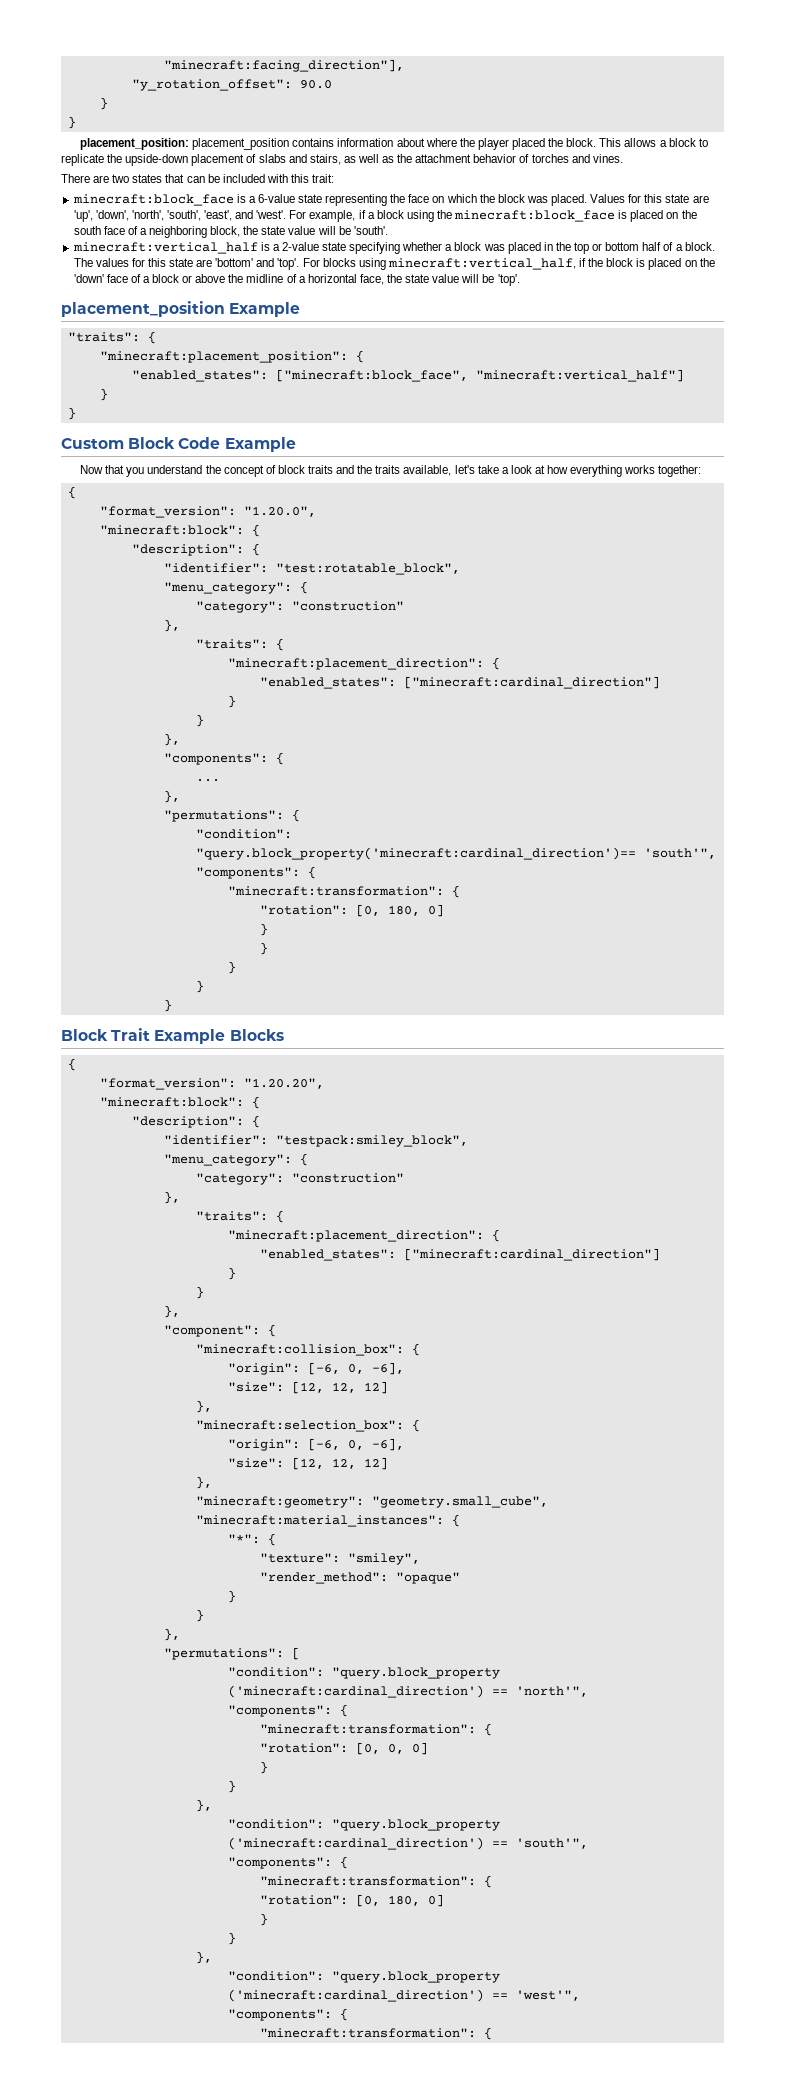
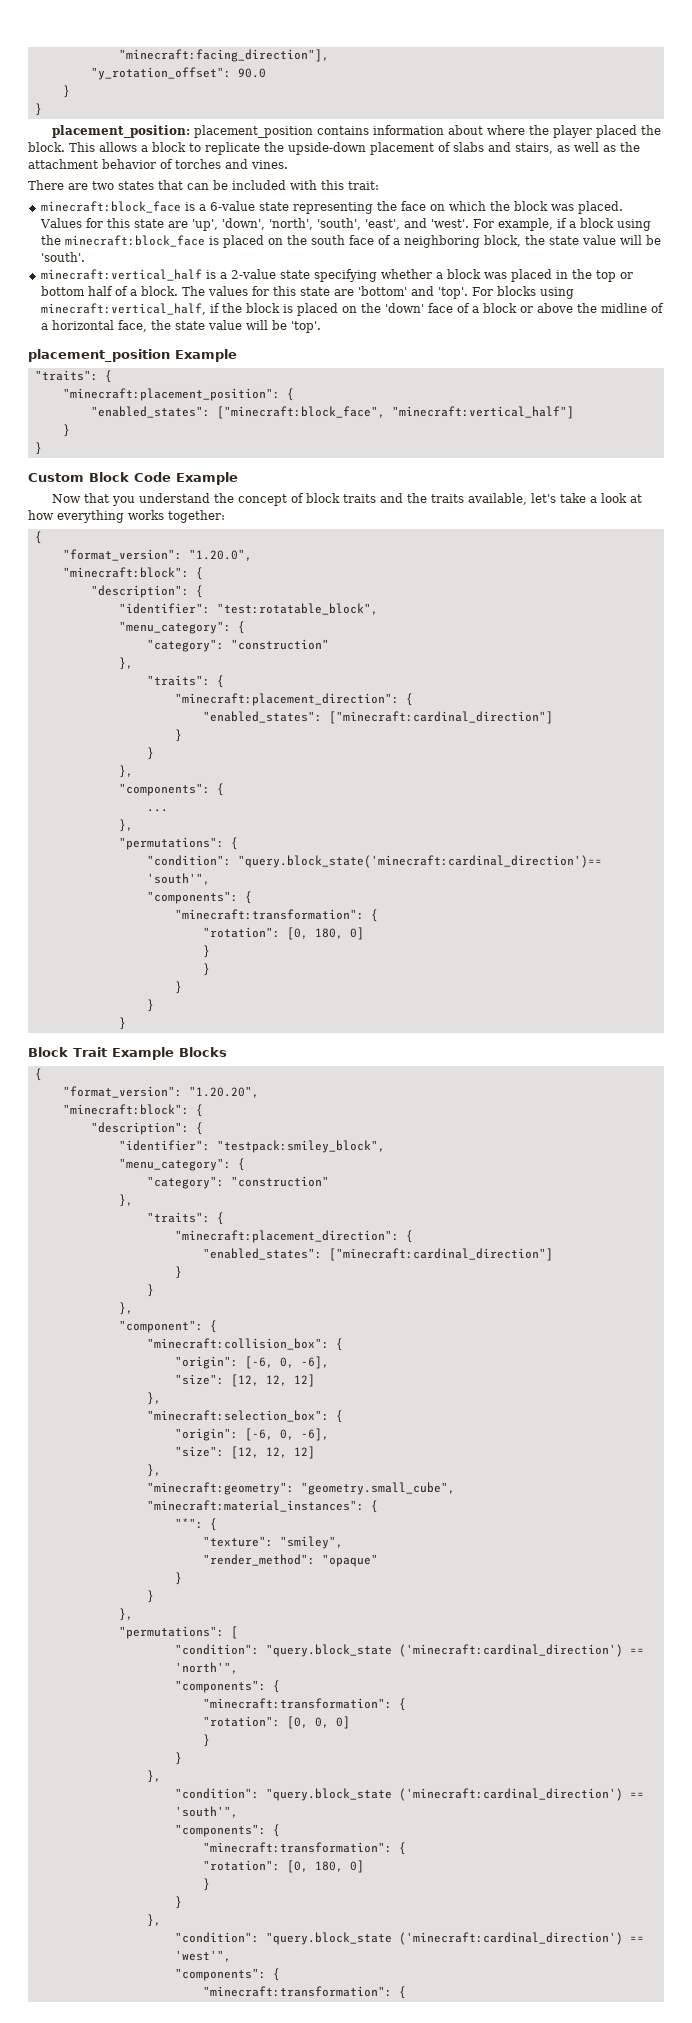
- "condition": "query.block_property('minecraft:cardinal_direction')== 'south'",
+ "condition": "query.block_state('minecraft:cardinal_direction')== 'south'",
- "condition": "query.block_property ('minecraft:cardinal_direction') == 'north'",
+ "condition": "query.block_state ('minecraft:cardinal_direction') == 'north'",
- "condition": "query.block_property ('minecraft:cardinal_direction') == 'south'",
+ "condition": "query.block_state ('minecraft:cardinal_direction') == 'south'",
- "condition": "query.block_property ('minecraft:cardinal_direction') == 'west'",
+ "condition": "query.block_state ('minecraft:cardinal_direction') == 'west'",

